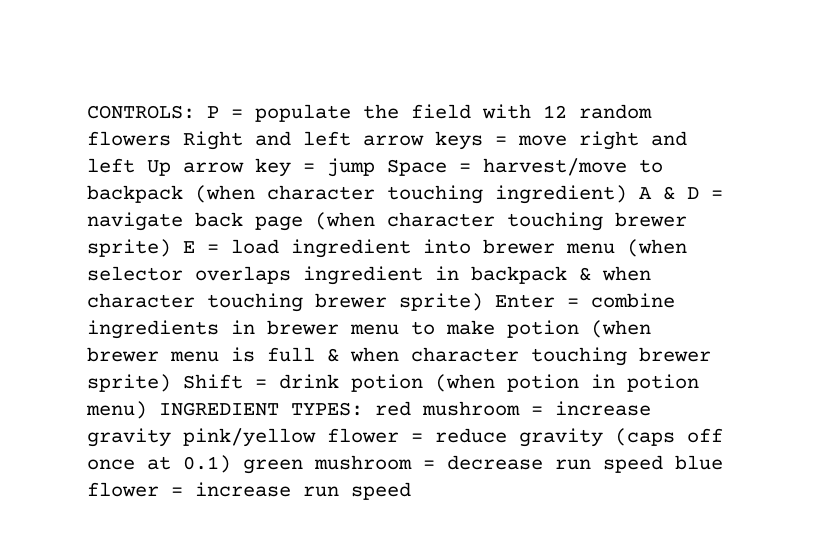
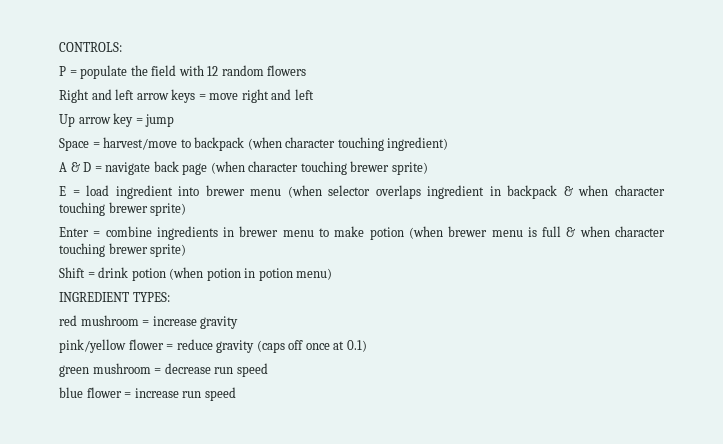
- CONTROLS: P = populate the field with 12 random flowers Right and left arrow keys = move right and left Up arrow key = jump Space = harvest/move to backpack (when character touching ingredient) A & D = navigate back page (when character touching brewer sprite) E = load ingredient into brewer menu (when selector overlaps ingredient in backpack & when character touching brewer sprite) Enter = combine ingredients in brewer menu to make potion (when brewer menu is full & when character touching brewer sprite) Shift = drink potion (when potion in potion menu) INGREDIENT TYPES: red mushroom = increase gravity pink/yellow flower = reduce gravity (caps off once at 0.1) green mushroom = decrease run speed blue flower = increase run speed
+ CONTROLS:
+ P = populate the field with 12 random flowers
+ Right and left arrow keys = move right and left
+ Up arrow key = jump
+ Space = harvest/move to backpack (when character touching ingredient)
+ A & D = navigate back page (when character touching brewer sprite)
+ E = load ingredient into brewer menu (when selector overlaps ingredient in backpack & when character touching brewer sprite)
+ Enter = combine ingredients in brewer menu to make potion (when brewer menu is full & when character touching brewer sprite)
+ Shift = drink potion (when potion in potion menu)
+ INGREDIENT TYPES:
+ red mushroom = increase gravity
+ pink/yellow flower = reduce gravity (caps off once at 0.1)
+ green mushroom = decrease run speed
+ blue flower = increase run speed

